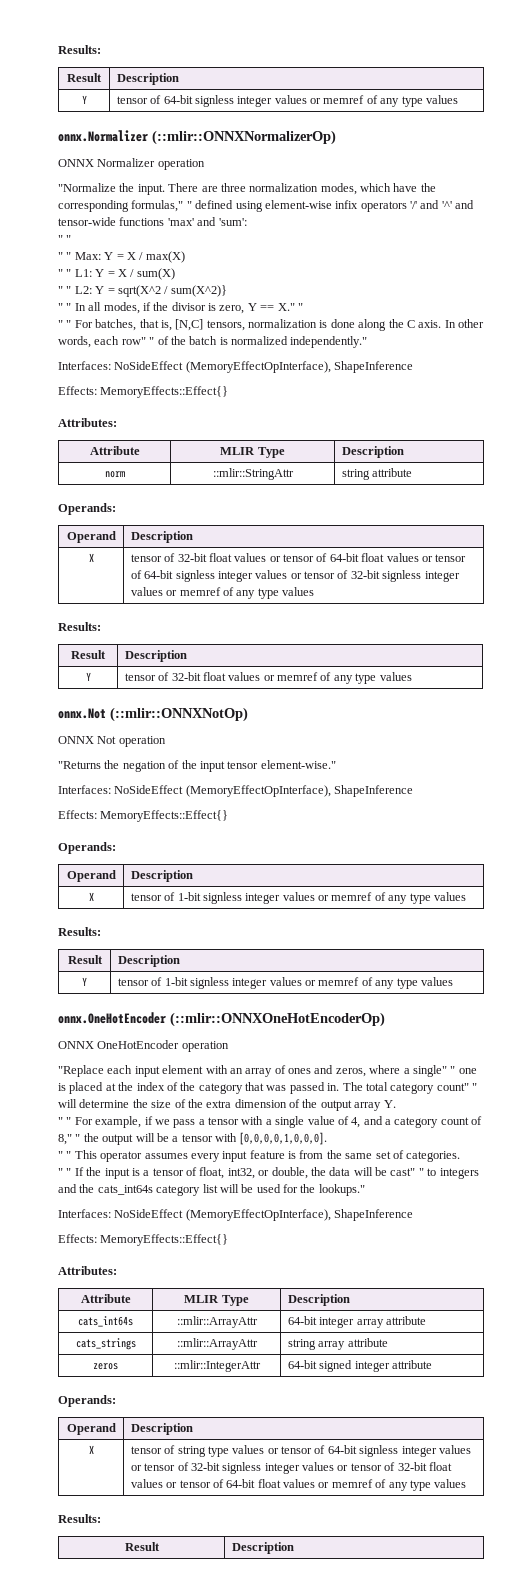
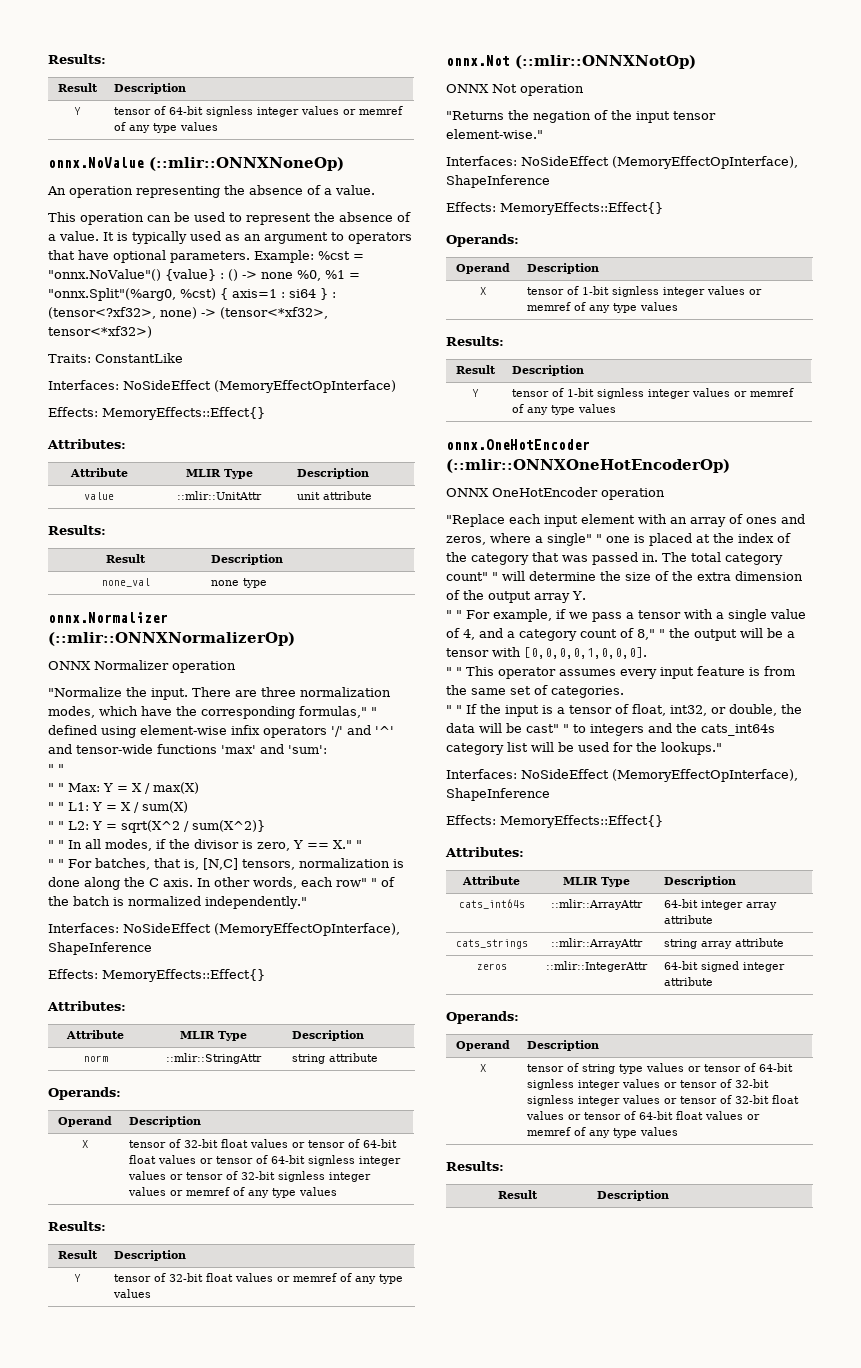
+ onnx.NoValue (::mlir::ONNXNoneOp)
+ An operation representing the absence of a value.
+ This operation can be used to represent the absence of a value. It is typically used as an argument to operators that have optional parameters. Example: %cst = "onnx.NoValue"() {value} : () -> none %0, %1 = "onnx.Split"(%arg0, %cst) { axis=1 : si64 } : (tensor<?xf32>, none) -> (tensor<*xf32>, tensor<*xf32>)
+ Traits: ConstantLike
+ Interfaces: NoSideEffect (MemoryEffectOpInterface)
+ Effects: MemoryEffects::Effect{}
+ Attributes:
+ Attribute | MLIR Type | Description
+ value | ::mlir::UnitAttr | unit attribute
+ Results:
+ Result | Description
+ none_val | none type

